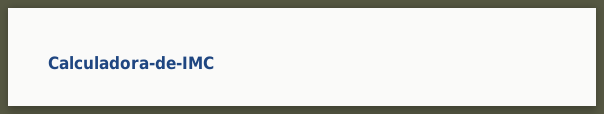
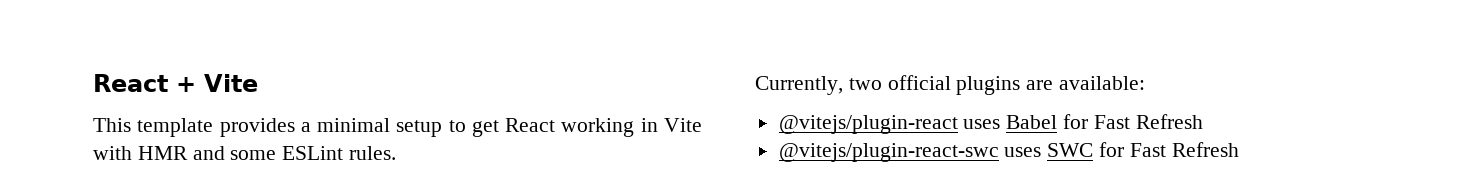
- Calculadora-de-IMC
+ React + Vite
+ This template provides a minimal setup to get React working in Vite with HMR and some ESLint rules.
+ Currently, two official plugins are available:
+ @vitejs/plugin-react uses Babel for Fast Refresh
+ @vitejs/plugin-react-swc uses SWC for Fast Refresh

